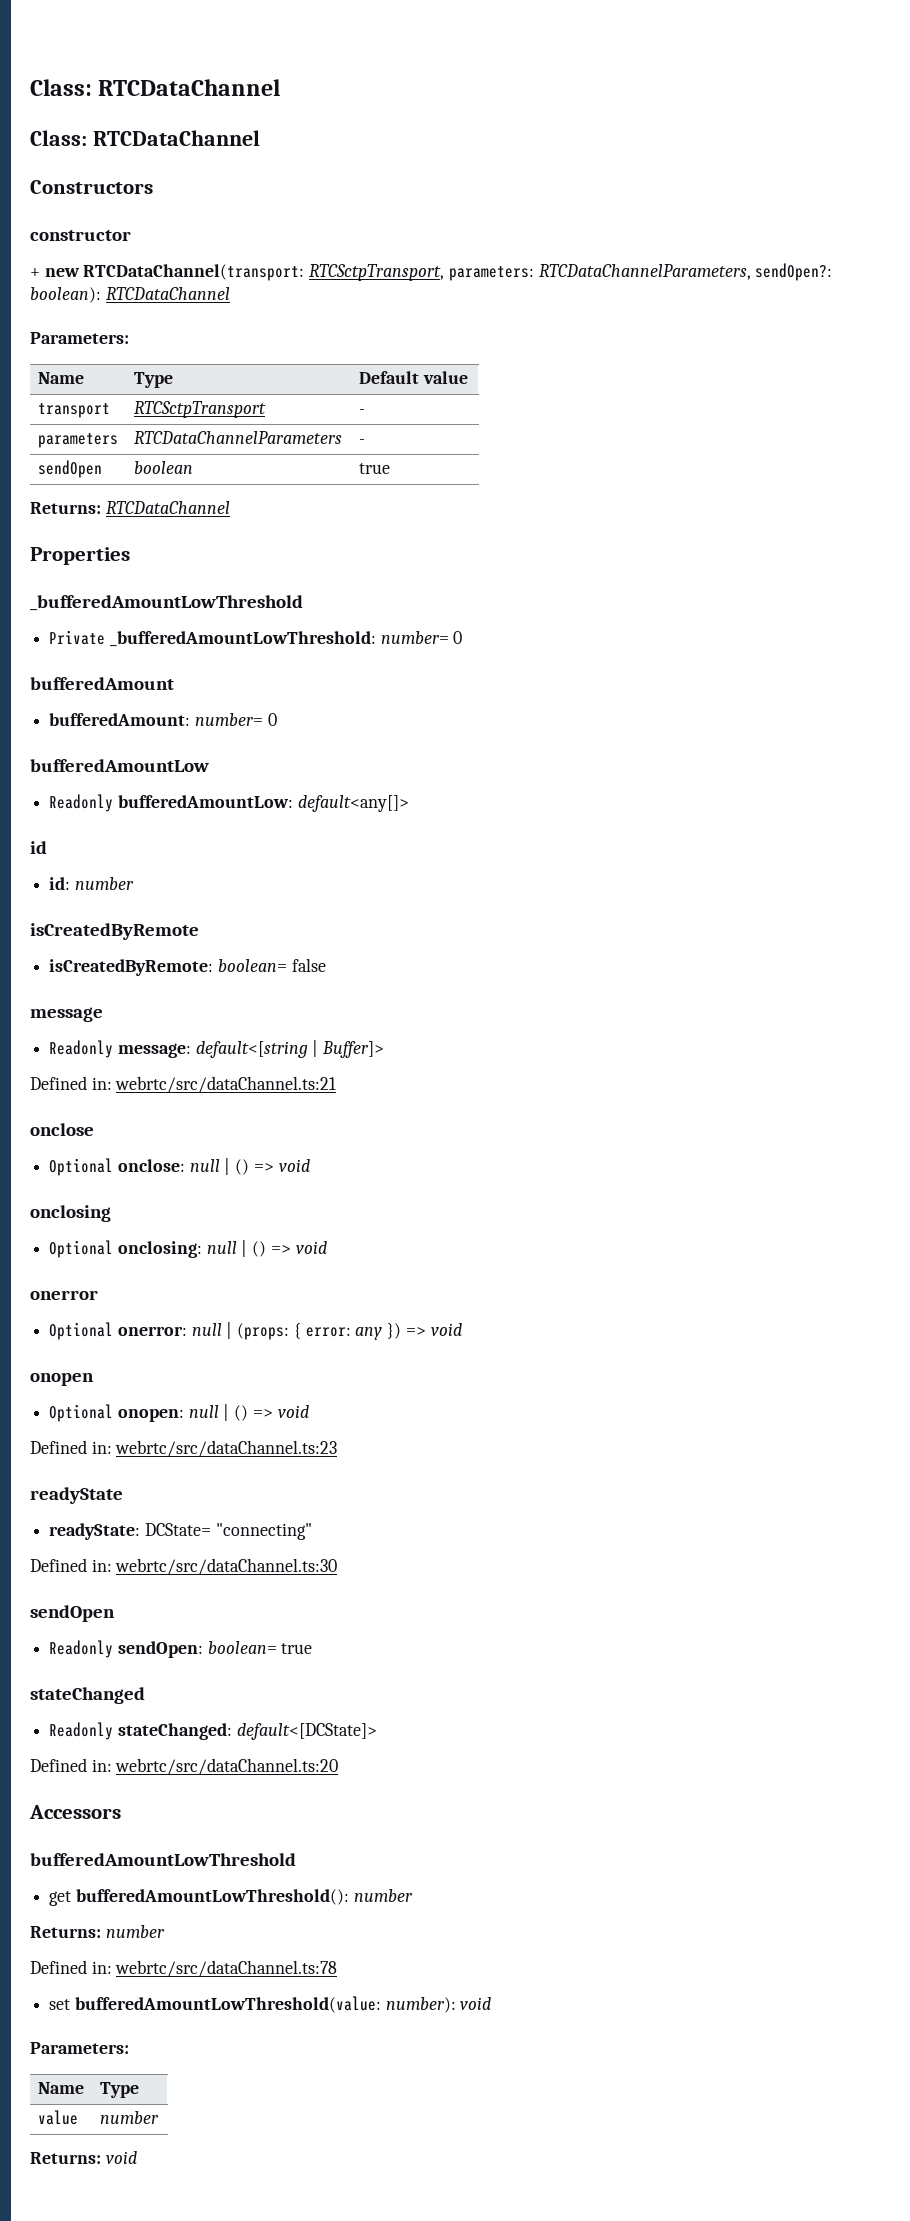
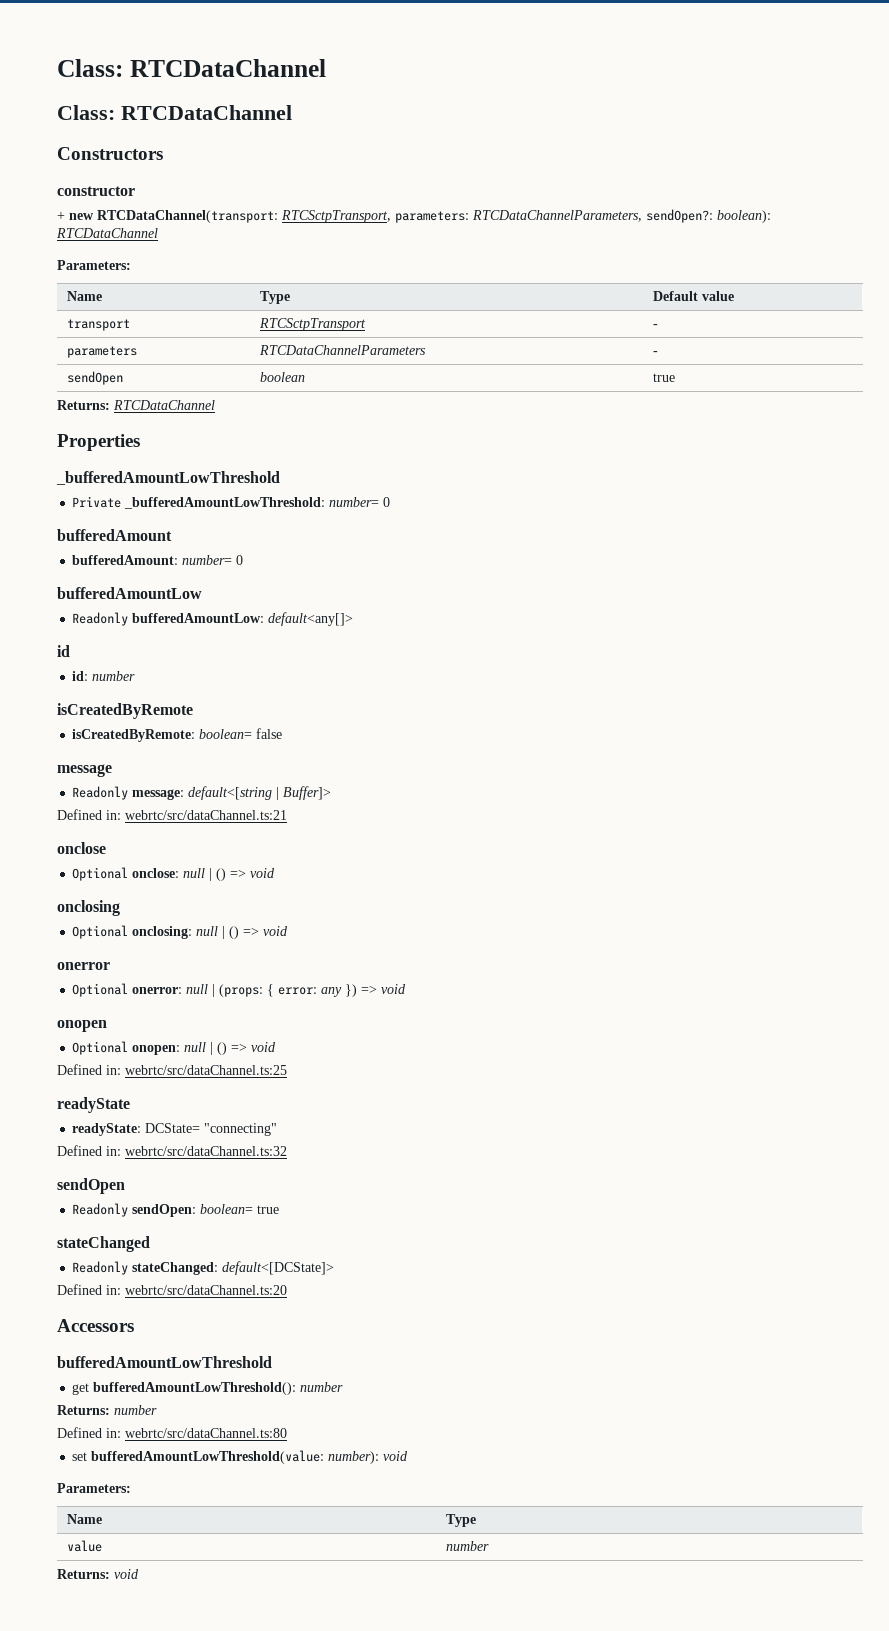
- Defined in: webrtc/src/dataChannel.ts:23
+ Defined in: webrtc/src/dataChannel.ts:25
- Defined in: webrtc/src/dataChannel.ts:30
+ Defined in: webrtc/src/dataChannel.ts:32
- Defined in: webrtc/src/dataChannel.ts:78
+ Defined in: webrtc/src/dataChannel.ts:80

